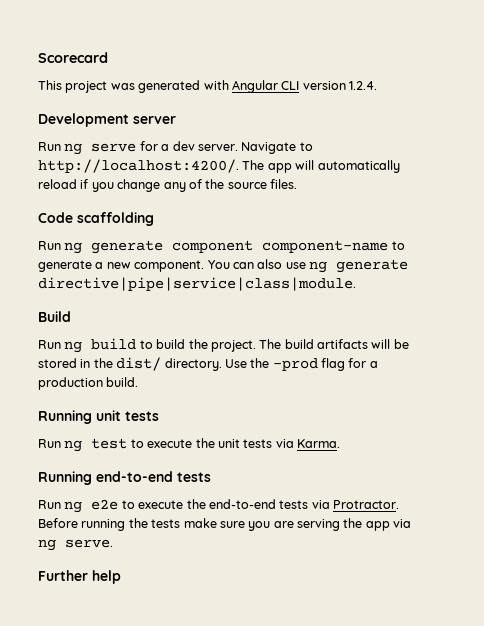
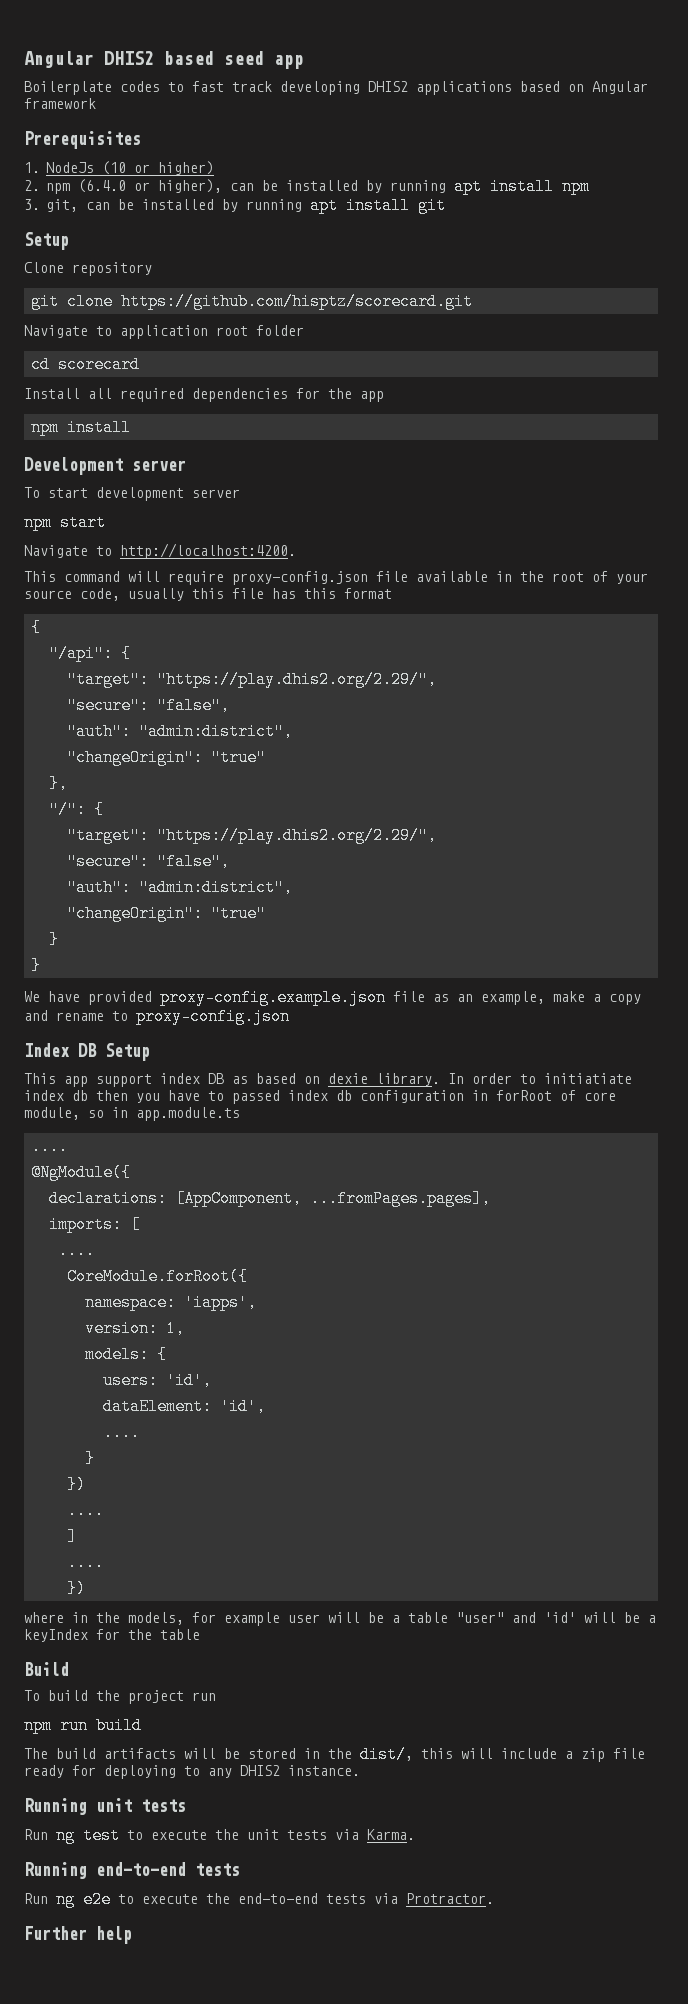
- Scorecard
- This project was generated with Angular CLI version 1.2.4.
+ Angular DHIS2 based seed app
+ Boilerplate codes to fast track developing DHIS2 applications based on Angular framework
+ Prerequisites
+ 1. NodeJs (10 or higher)
+ 2. npm (6.4.0 or higher), can be installed by running apt install npm
+ 3. git, can be installed by running apt install git
+ Setup
+ Clone repository
+ git clone https://github.com/hisptz/scorecard.git
+ Navigate to application root folder
+ cd scorecard
+ Install all required dependencies for the app
+ npm install
  Development server
- Run ng serve for a dev server. Navigate to http://localhost:4200/. The app will automatically reload if you change any of the source files.
- Code scaffolding
- Run ng generate component component-name to generate a new component. You can also use ng generate directive|pipe|service|class|module.
+ To start development server
+ npm start
+ Navigate to http://localhost:4200.
+ This command will require proxy-config.json file available in the root of your source code, usually this file has this format
+ {
+ "/api": {
+ "target": "https://play.dhis2.org/2.29/",
+ "secure": "false",
+ "auth": "admin:district",
+ "changeOrigin": "true"
+ },
+ "/": {
+ "target": "https://play.dhis2.org/2.29/",
+ "secure": "false",
+ "auth": "admin:district",
+ "changeOrigin": "true"
+ }
+ }
+ We have provided proxy-config.example.json file as an example, make a copy and rename to proxy-config.json
+ Index DB Setup
+ This app support index DB as based on dexie library. In order to initiatiate index db then you have to passed index db configuration in forRoot of core module, so in app.module.ts
+ ....
+ @NgModule({
+ declarations: [AppComponent, ...fromPages.pages],
+ imports: [
+ ....
+ CoreModule.forRoot({
+ namespace: 'iapps',
+ version: 1,
+ models: {
+ users: 'id',
+ dataElement: 'id',
+ ....
+ }
+ })
+ ....
+ ]
+ ....
+ })
+ where in the models, for example user will be a table "user" and 'id' will be a keyIndex for the table
  Build
- Run ng build to build the project. The build artifacts will be stored in the dist/ directory. Use the -prod flag for a production build.
+ To build the project run
+ npm run build
+ The build artifacts will be stored in the dist/, this will include a zip file ready for deploying to any DHIS2 instance.
- Before running the tests make sure you are serving the app via ng serve.

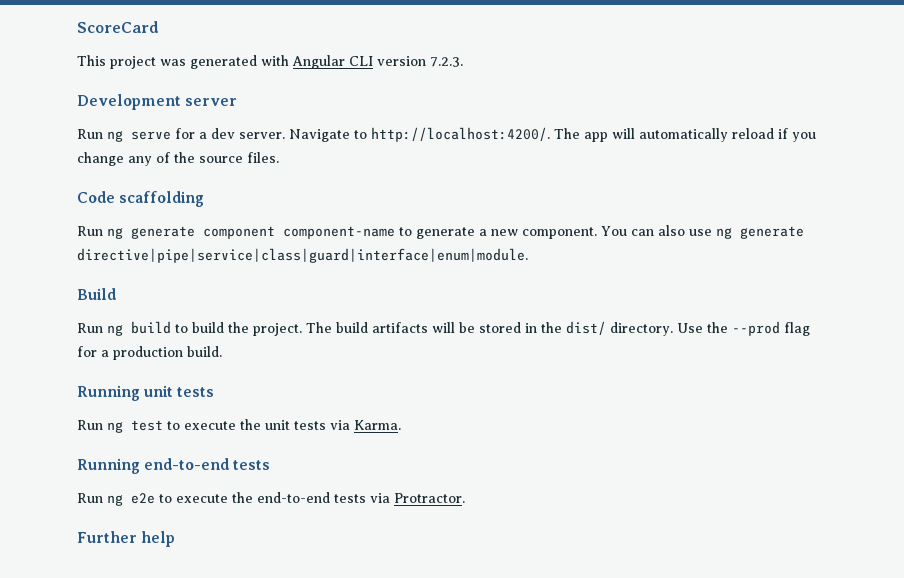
- Angular DHIS2 based seed app
- Boilerplate codes to fast track developing DHIS2 applications based on Angular framework
- Prerequisites
- 1. NodeJs (10 or higher)
- 2. npm (6.4.0 or higher), can be installed by running apt install npm
- 3. git, can be installed by running apt install git
- Setup
- Clone repository
- git clone https://github.com/hisptz/scorecard.git
- Navigate to application root folder
- cd scorecard
- Install all required dependencies for the app
- npm install
+ ScoreCard
+ This project was generated with Angular CLI version 7.2.3.
  Development server
- To start development server
- npm start
- Navigate to http://localhost:4200.
- This command will require proxy-config.json file available in the root of your source code, usually this file has this format
- {
- "/api": {
- "target": "https://play.dhis2.org/2.29/",
- "secure": "false",
- "auth": "admin:district",
- "changeOrigin": "true"
- },
- "/": {
- "target": "https://play.dhis2.org/2.29/",
- "secure": "false",
- "auth": "admin:district",
- "changeOrigin": "true"
- }
- }
- We have provided proxy-config.example.json file as an example, make a copy and rename to proxy-config.json
- Index DB Setup
- This app support index DB as based on dexie library. In order to initiatiate index db then you have to passed index db configuration in forRoot of core module, so in app.module.ts
- ....
- @NgModule({
- declarations: [AppComponent, ...fromPages.pages],
- imports: [
- ....
- CoreModule.forRoot({
- namespace: 'iapps',
- version: 1,
- models: {
- users: 'id',
- dataElement: 'id',
- ....
- }
- })
- ....
- ]
- ....
- })
- where in the models, for example user will be a table "user" and 'id' will be a keyIndex for the table
+ Run ng serve for a dev server. Navigate to http://localhost:4200/. The app will automatically reload if you change any of the source files.
+ Code scaffolding
+ Run ng generate component component-name to generate a new component. You can also use ng generate directive|pipe|service|class|guard|interface|enum|module.
  Build
- To build the project run
- npm run build
- The build artifacts will be stored in the dist/, this will include a zip file ready for deploying to any DHIS2 instance.
+ Run ng build to build the project. The build artifacts will be stored in the dist/ directory. Use the --prod flag for a production build.

